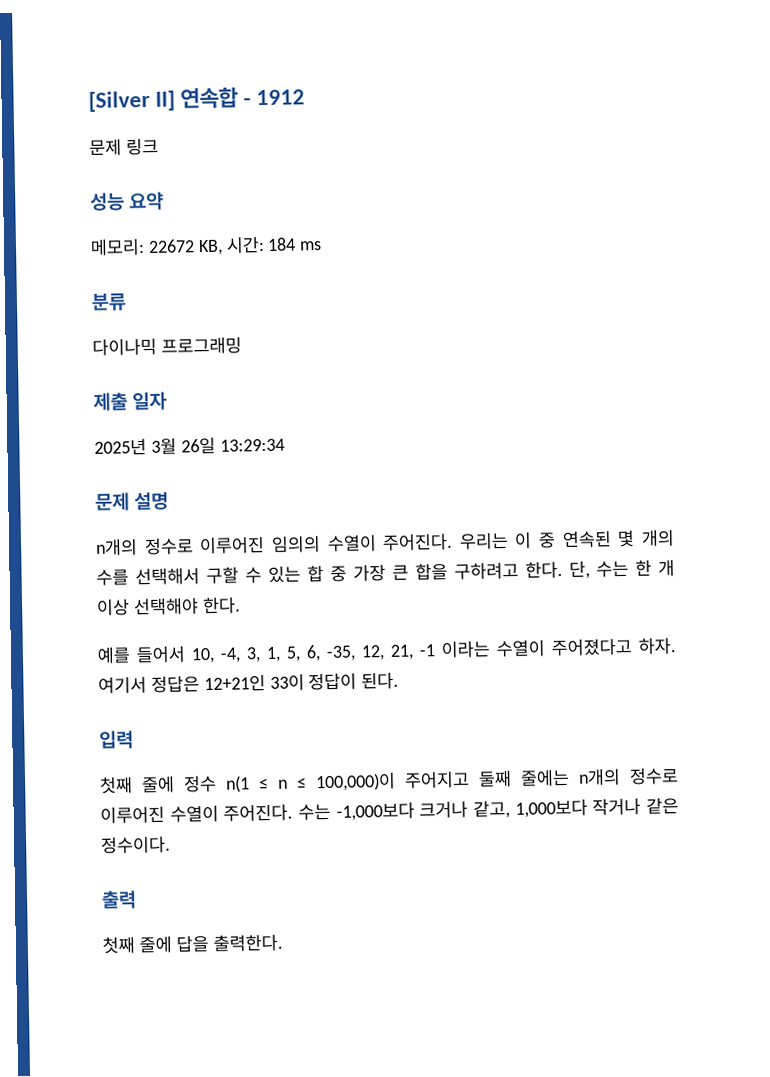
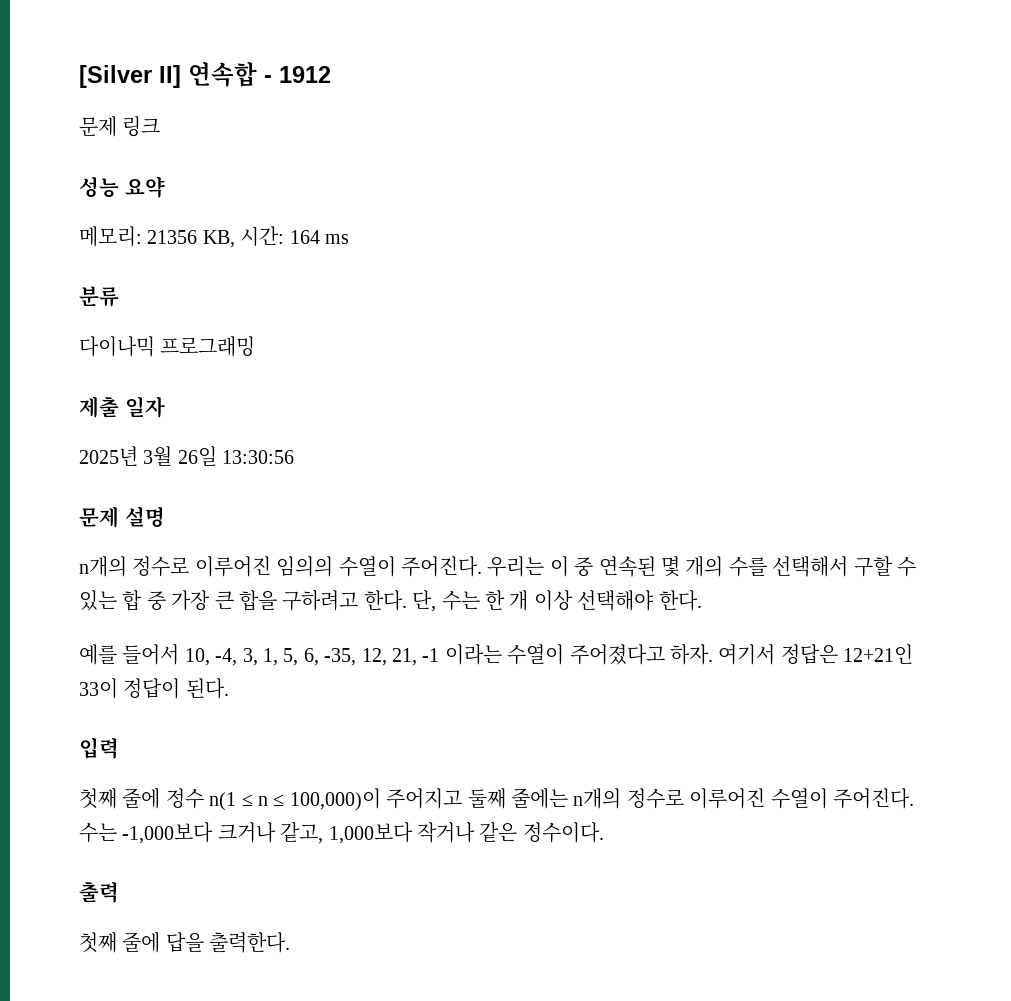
- 메모리: 22672 KB, 시간: 184 ms
+ 메모리: 21356 KB, 시간: 164 ms
- 2025년 3월 26일 13:29:34
+ 2025년 3월 26일 13:30:56

